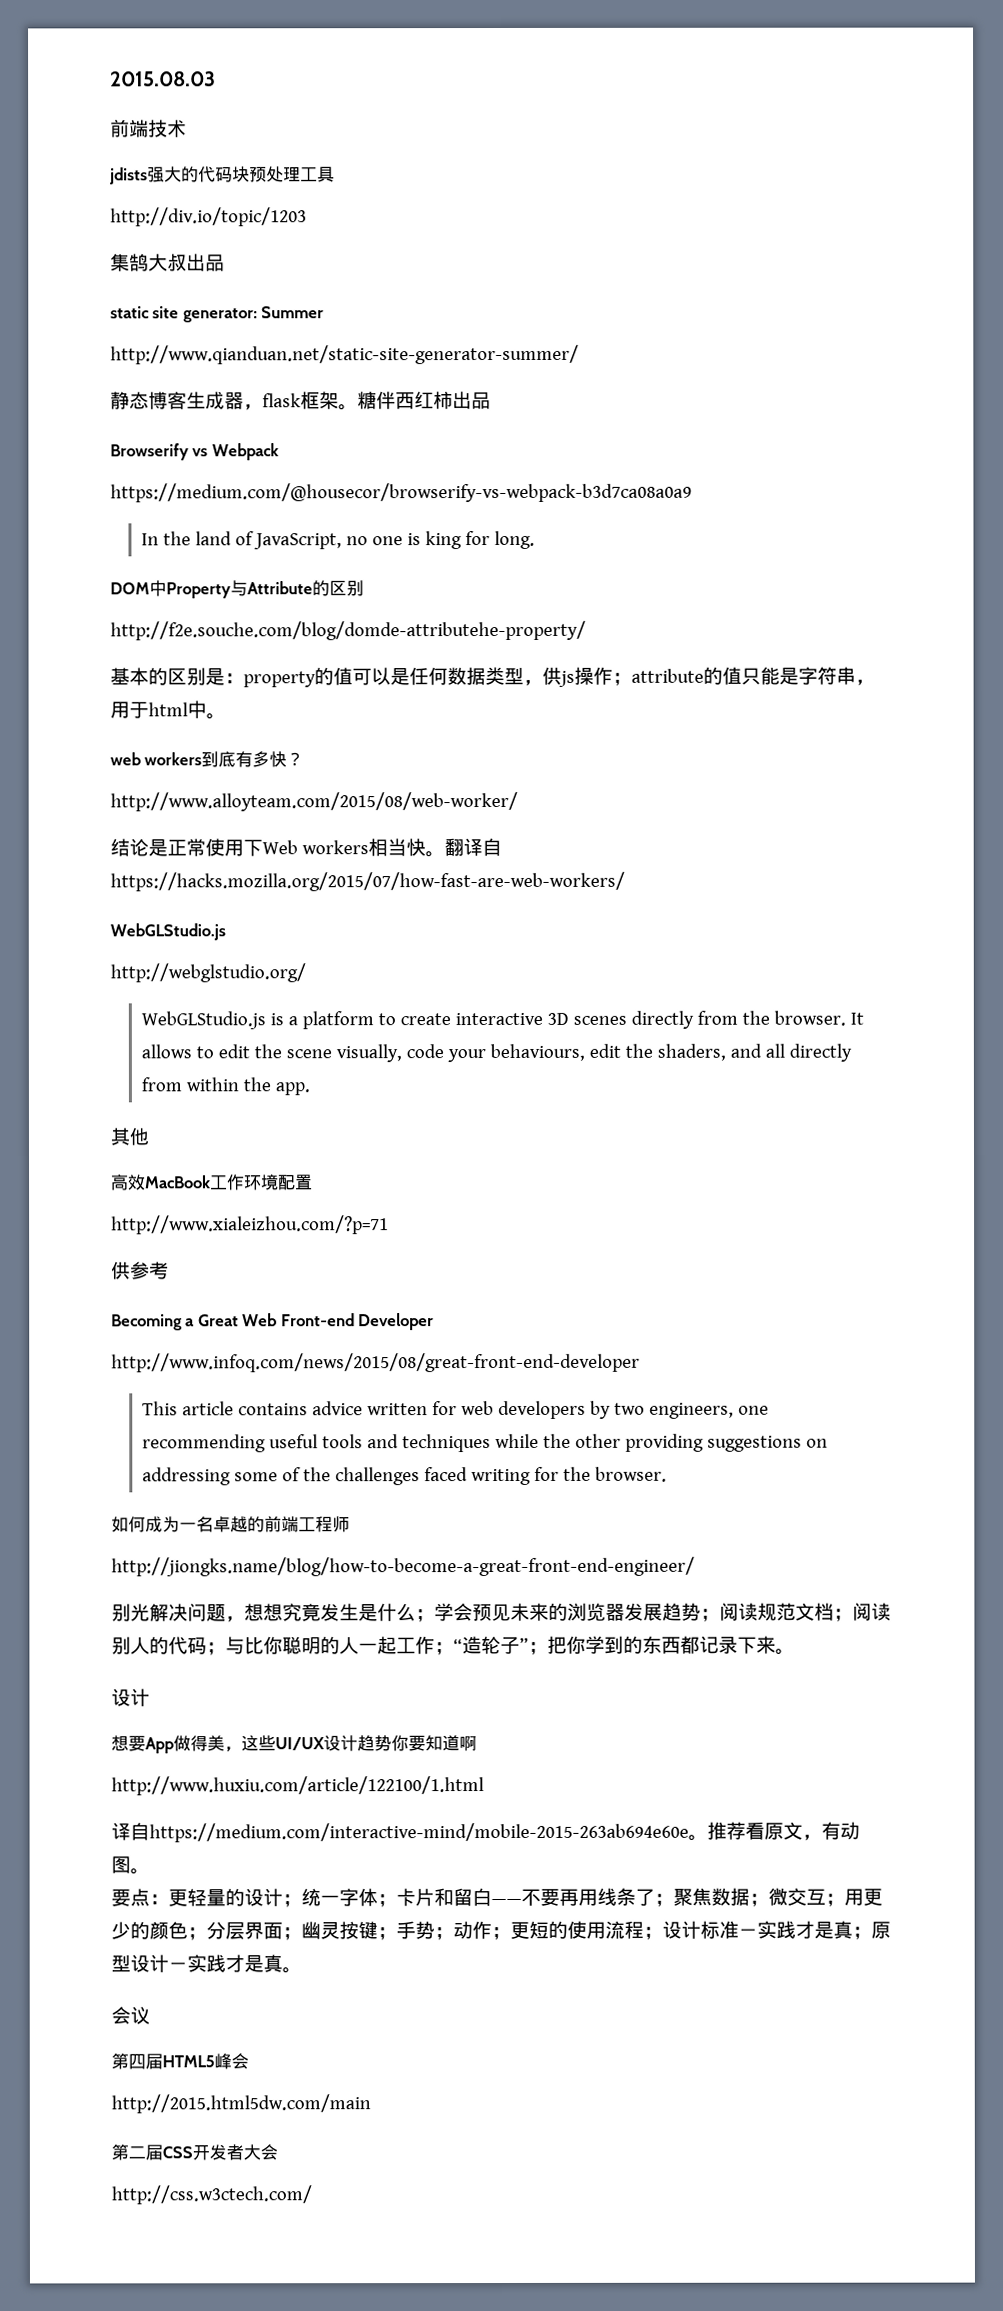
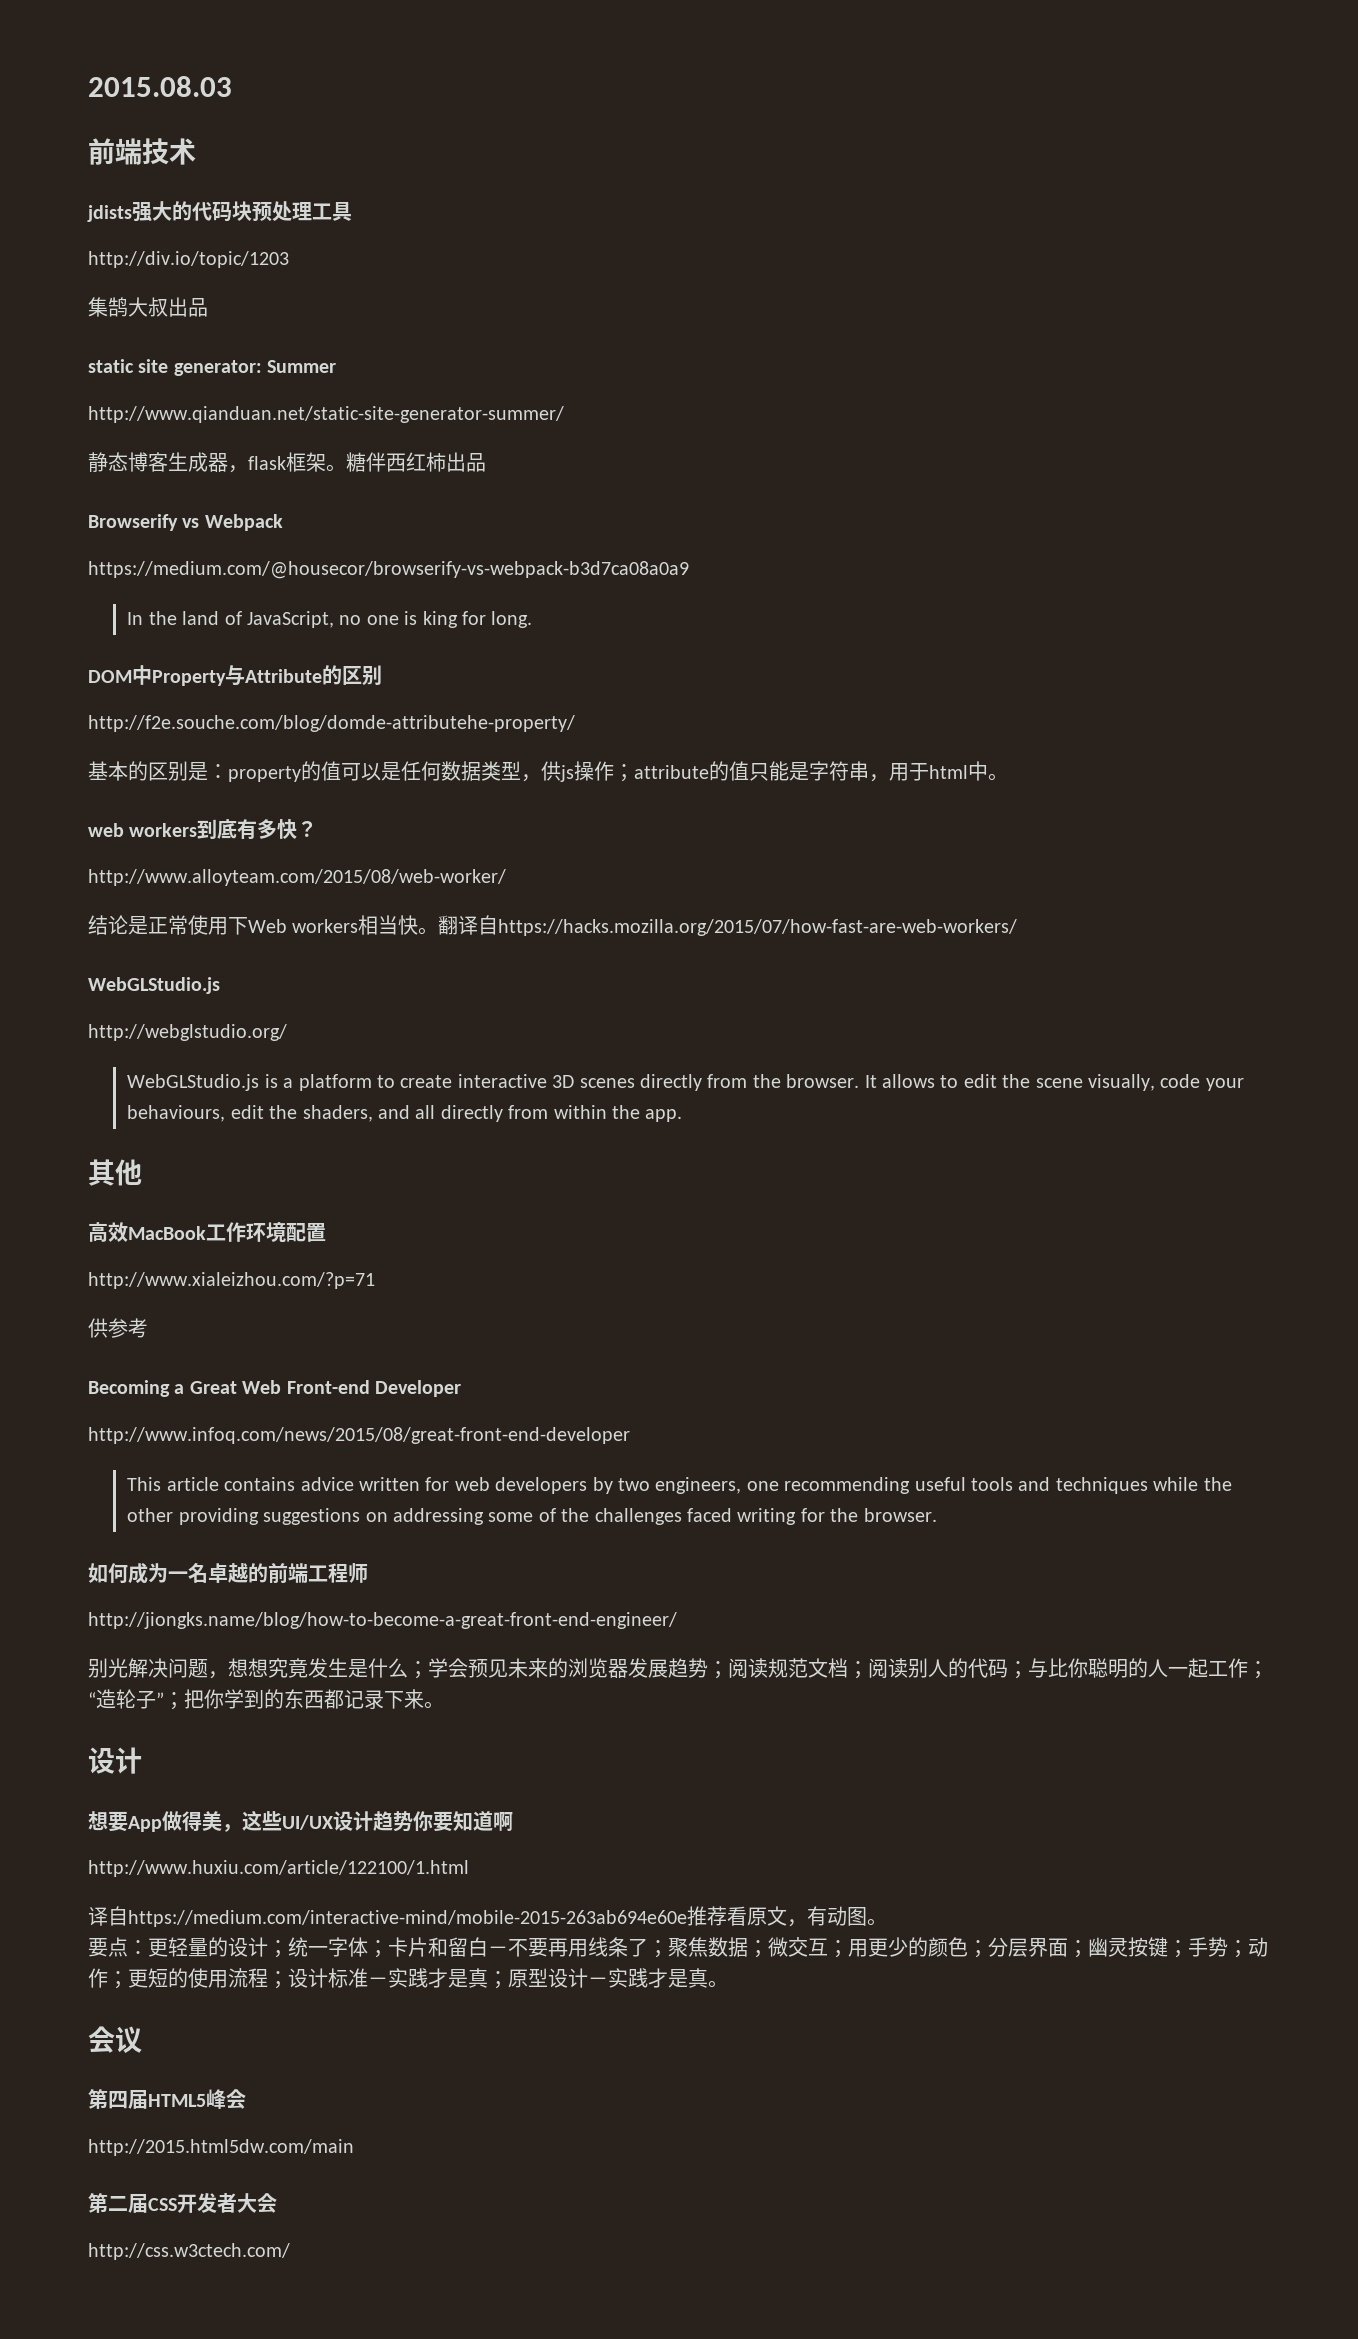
- 译自https://medium.com/interactive-mind/mobile-2015-263ab694e60e。推荐看原文，有动图。
+ 译自https://medium.com/interactive-mind/mobile-2015-263ab694e60e推荐看原文，有动图。
- 要点：更轻量的设计；统一字体；卡片和留白——不要再用线条了；聚焦数据；微交互；用更少的颜色；分层界面；幽灵按键；手势；动作；更短的使用流程；设计标准－实践才是真；原型设计－实践才是真。
+ 要点：更轻量的设计；统一字体；卡片和留白－不要再用线条了；聚焦数据；微交互；用更少的颜色；分层界面；幽灵按键；手势；动作；更短的使用流程；设计标准－实践才是真；原型设计－实践才是真。

